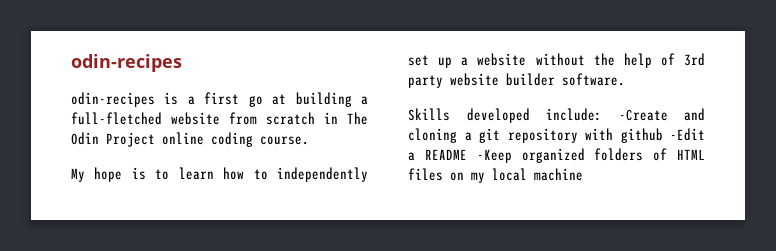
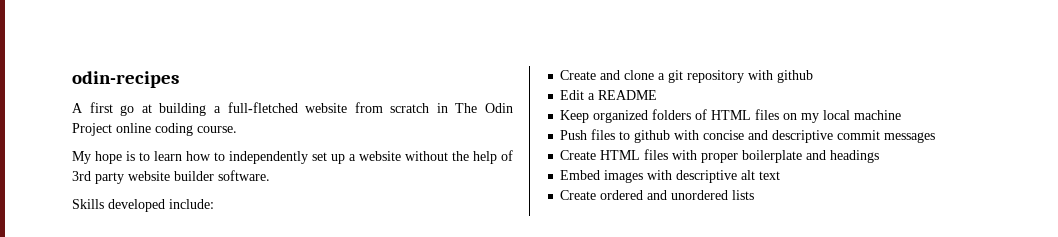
- odin-recipes is a first go at building a full-fletched website from scratch in The Odin Project online coding course.
+ A first go at building a full-fletched website from scratch in The Odin Project online coding course.
- Skills developed include: -Create and cloning a git repository with github -Edit a README -Keep organized folders of HTML files on my local machine
+ Skills developed include:
+ Create and clone a git repository with github
+ Edit a README
+ Keep organized folders of HTML files on my local machine
+ Push files to github with concise and descriptive commit messages
+ Create HTML files with proper boilerplate and headings
+ Embed images with descriptive alt text
+ Create ordered and unordered lists

